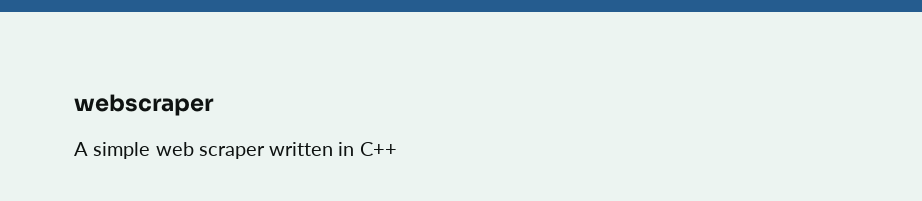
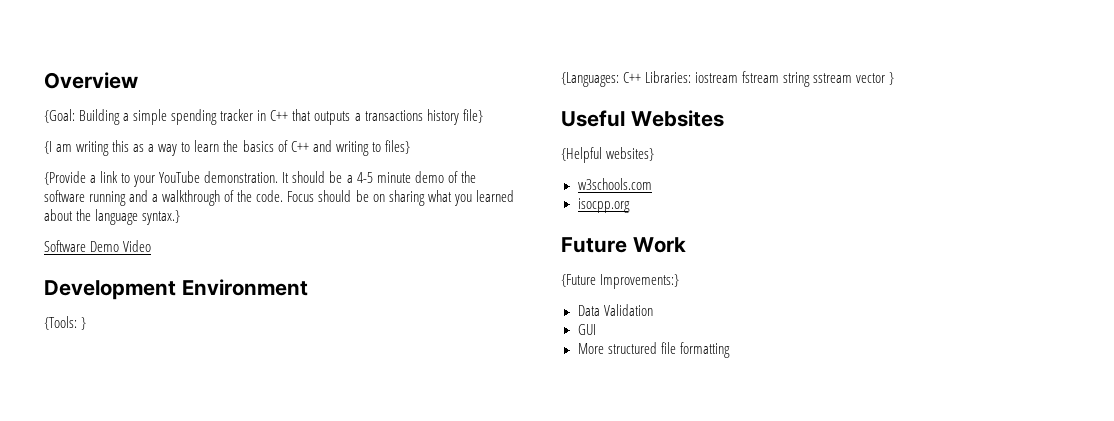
- webscraper
- A simple web scraper written in C++
+ Overview
+ {Goal: Building a simple spending tracker in C++ that outputs a transactions history file}
+ {I am writing this as a way to learn the basics of C++ and writing to files}
+ {Provide a link to your YouTube demonstration. It should be a 4-5 minute demo of the software running and a walkthrough of the code. Focus should be on sharing what you learned about the language syntax.}
+ Software Demo Video
+ Development Environment
+ {Tools: }
+ {Languages: C++ Libraries: iostream fstream string sstream vector }
+ Useful Websites
+ {Helpful websites}
+ w3schools.com
+ isocpp.org
+ Future Work
+ {Future Improvements:}
+ Data Validation
+ GUI
+ More structured file formatting

